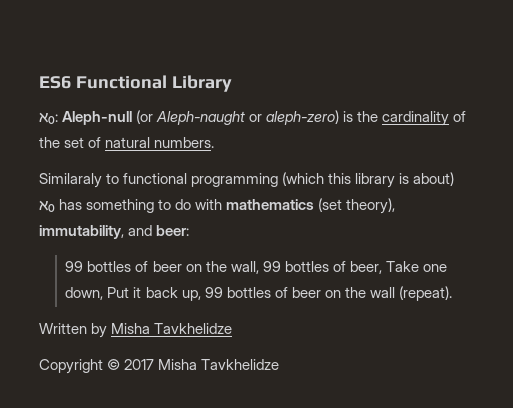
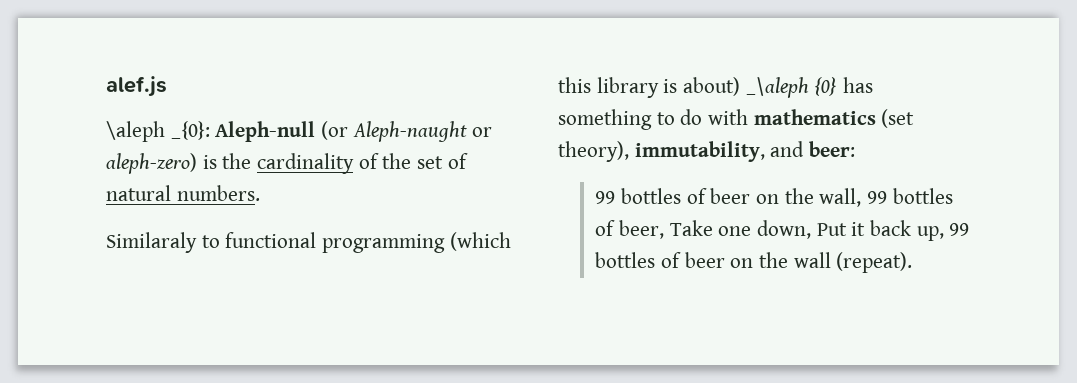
- ES6 Functional Library
- ℵ0: Aleph-null (or Aleph-naught or aleph-zero) is the cardinality of the set of natural numbers.
+ alef.js
+ \aleph _{0}: Aleph-null (or Aleph-naught or aleph-zero) is the cardinality of the set of natural numbers.
- Similaraly to functional programming (which this library is about) ℵ0 has something to do with mathematics (set theory), immutability, and beer:
+ Similaraly to functional programming (which this library is about) _\aleph {0} has something to do with mathematics (set theory), immutability, and beer:
- Written by Misha Tavkhelidze
- Copyright © 2017 Misha Tavkhelidze

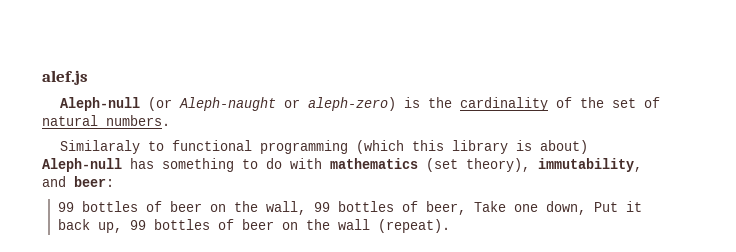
- \aleph _{0}: Aleph-null (or Aleph-naught or aleph-zero) is the cardinality of the set of natural numbers.
+ Aleph-null (or Aleph-naught or aleph-zero) is the cardinality of the set of natural numbers.
- Similaraly to functional programming (which this library is about) _\aleph {0} has something to do with mathematics (set theory), immutability, and beer:
+ Similaraly to functional programming (which this library is about) Aleph-null has something to do with mathematics (set theory), immutability, and beer:

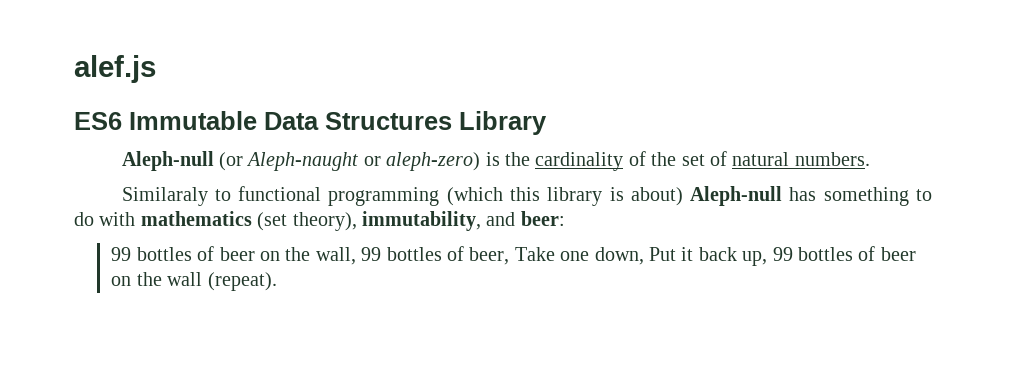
+ ES6 Immutable Data Structures Library

